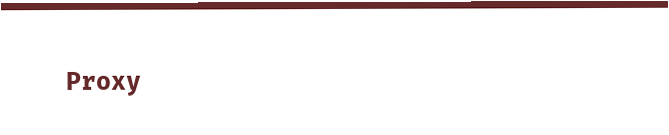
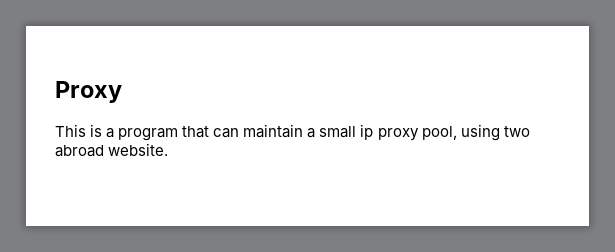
+ This is a program that can maintain a small ip proxy pool, using two abroad website.

